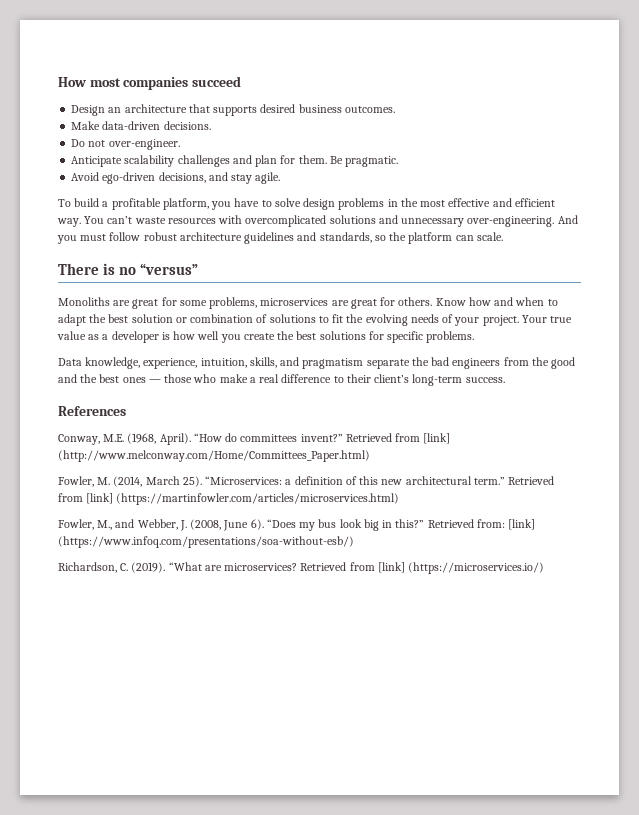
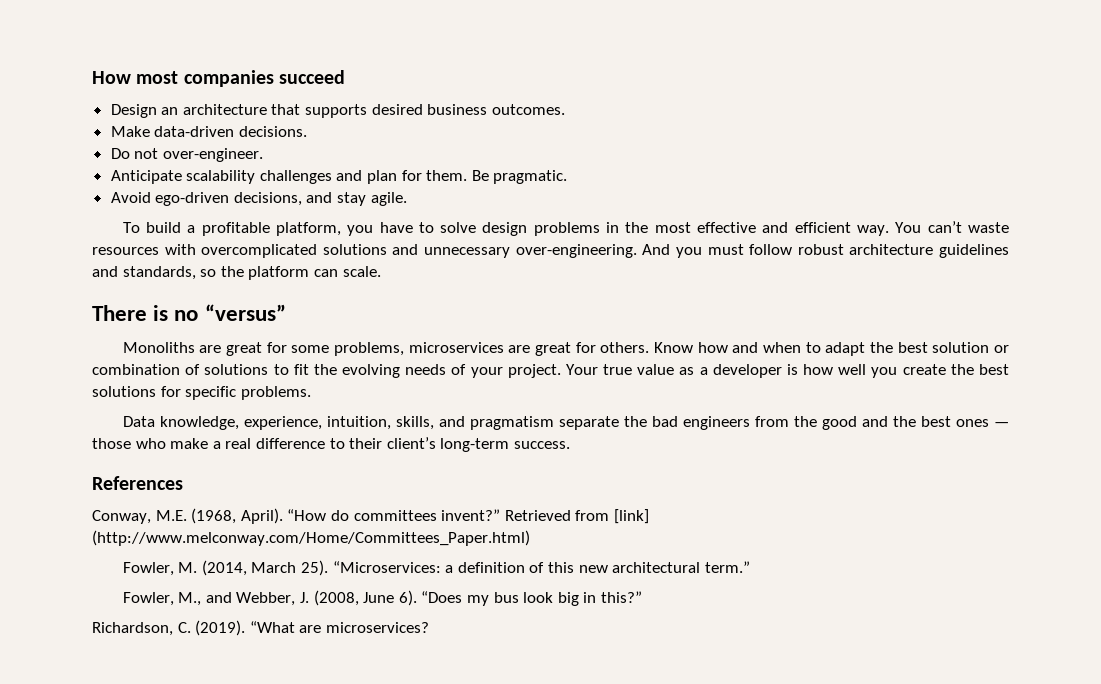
- Retrieved from [link] (https://martinfowler.com/articles/microservices.html)
- Retrieved from: [link] (https://www.infoq.com/presentations/soa-without-esb/)
- Retrieved from [link] (https://microservices.io/)

